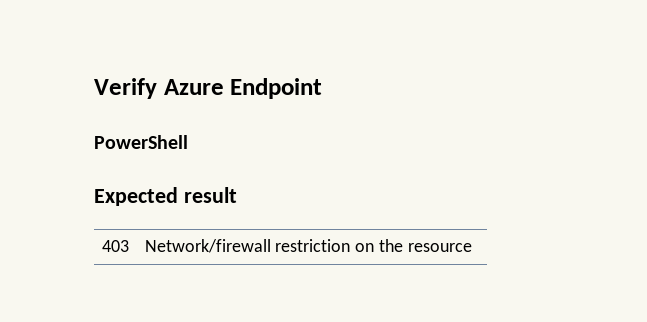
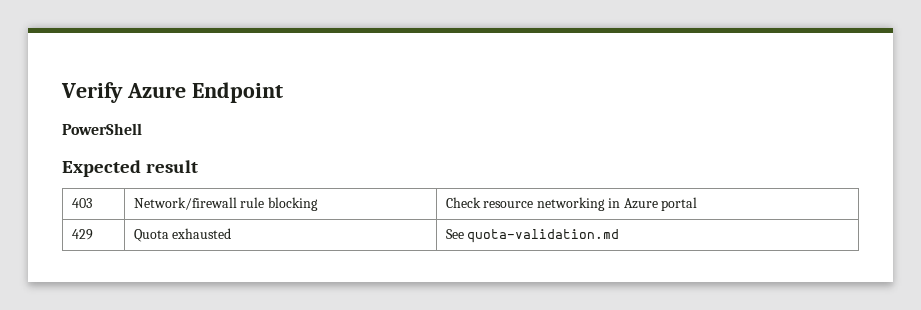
- 403 | Network/firewall restriction on the resource
+ 403 | Network/firewall rule blocking | Check resource networking in Azure portal
+ 429 | Quota exhausted | See quota-validation.md

